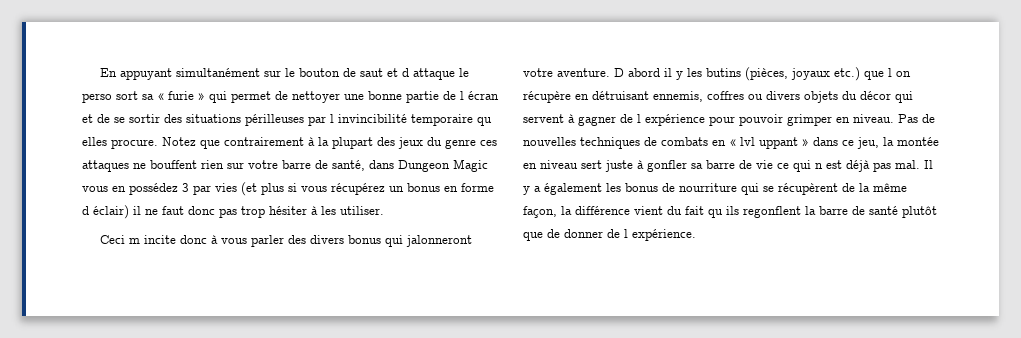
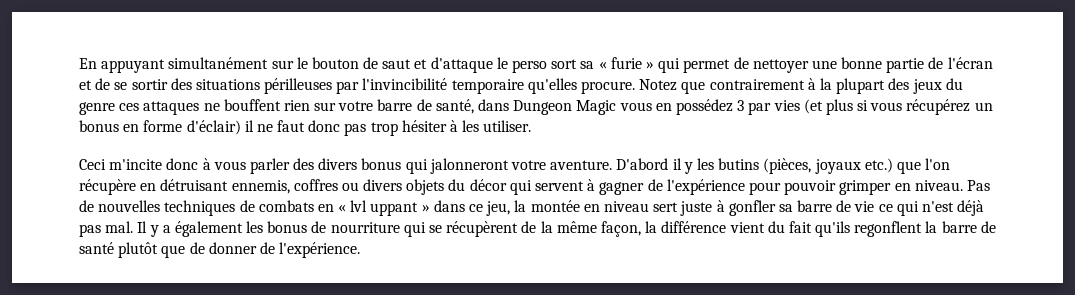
- En appuyant simultanément sur le bouton de saut et d attaque le perso sort sa « furie » qui permet de nettoyer une bonne partie de l écran et de se sortir des situations périlleuses par l invincibilité temporaire qu elles procure.
+ En appuyant simultanément sur le bouton de saut et d'attaque le perso sort sa « furie » qui permet de nettoyer une bonne partie de l'écran et de se sortir des situations périlleuses par l'invincibilité temporaire qu'elles procure.
- Notez que contrairement à la plupart des jeux du genre ces attaques ne bouffent rien sur votre barre de santé, dans Dungeon Magic vous en possédez 3 par vies (et plus si vous récupérez un bonus en forme d éclair) il ne faut donc pas trop hésiter à les utiliser.
+ Notez que contrairement à la plupart des jeux du genre ces attaques ne bouffent rien sur votre barre de santé, dans Dungeon Magic vous en possédez 3 par vies (et plus si vous récupérez un bonus en forme d'éclair) il ne faut donc pas trop hésiter à les utiliser.
- Ceci m incite donc à vous parler des divers bonus qui jalonneront votre aventure.
+ Ceci m'incite donc à vous parler des divers bonus qui jalonneront votre aventure.
- D abord il y les butins (pièces, joyaux etc.) que l on récupère en détruisant ennemis, coffres ou divers objets du décor qui servent à gagner de l expérience pour pouvoir grimper en niveau.
+ D'abord il y les butins (pièces, joyaux etc.) que l'on récupère en détruisant ennemis, coffres ou divers objets du décor qui servent à gagner de l'expérience pour pouvoir grimper en niveau.
- Pas de nouvelles techniques de combats en « lvl uppant » dans ce jeu, la montée en niveau sert juste à gonfler sa barre de vie ce qui n est déjà pas mal.
+ Pas de nouvelles techniques de combats en « lvl uppant » dans ce jeu, la montée en niveau sert juste à gonfler sa barre de vie ce qui n'est déjà pas mal.
- Il y a également les bonus de nourriture qui se récupèrent de la même façon, la différence vient du fait qu ils regonflent la barre de santé plutôt que de donner de l expérience.
+ Il y a également les bonus de nourriture qui se récupèrent de la même façon, la différence vient du fait qu'ils regonflent la barre de santé plutôt que de donner de l'expérience.

